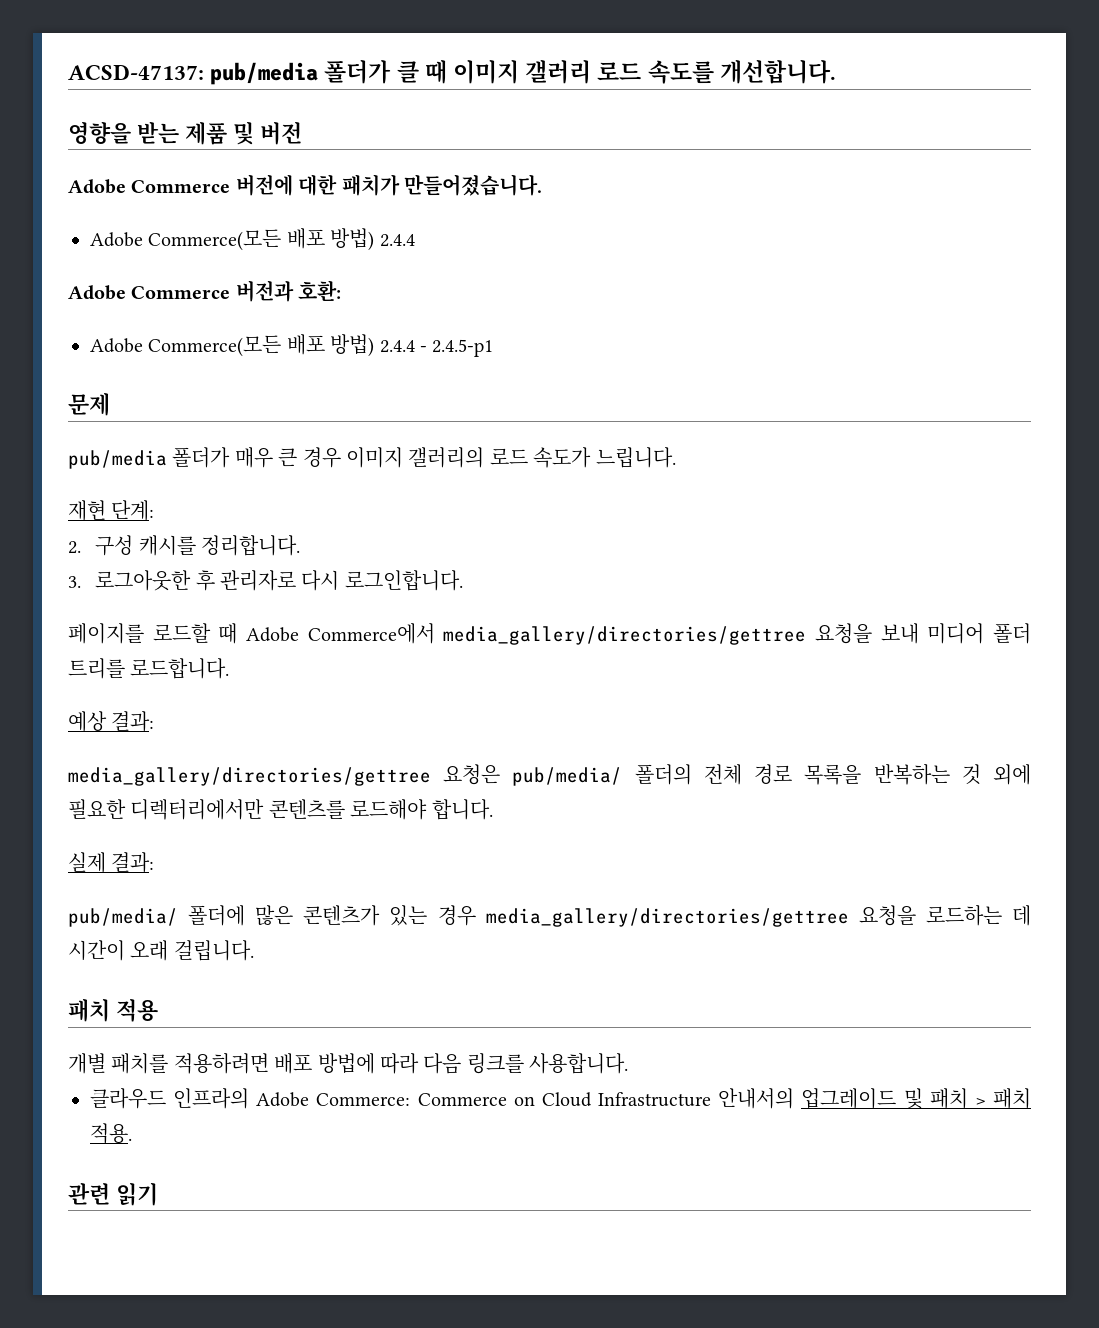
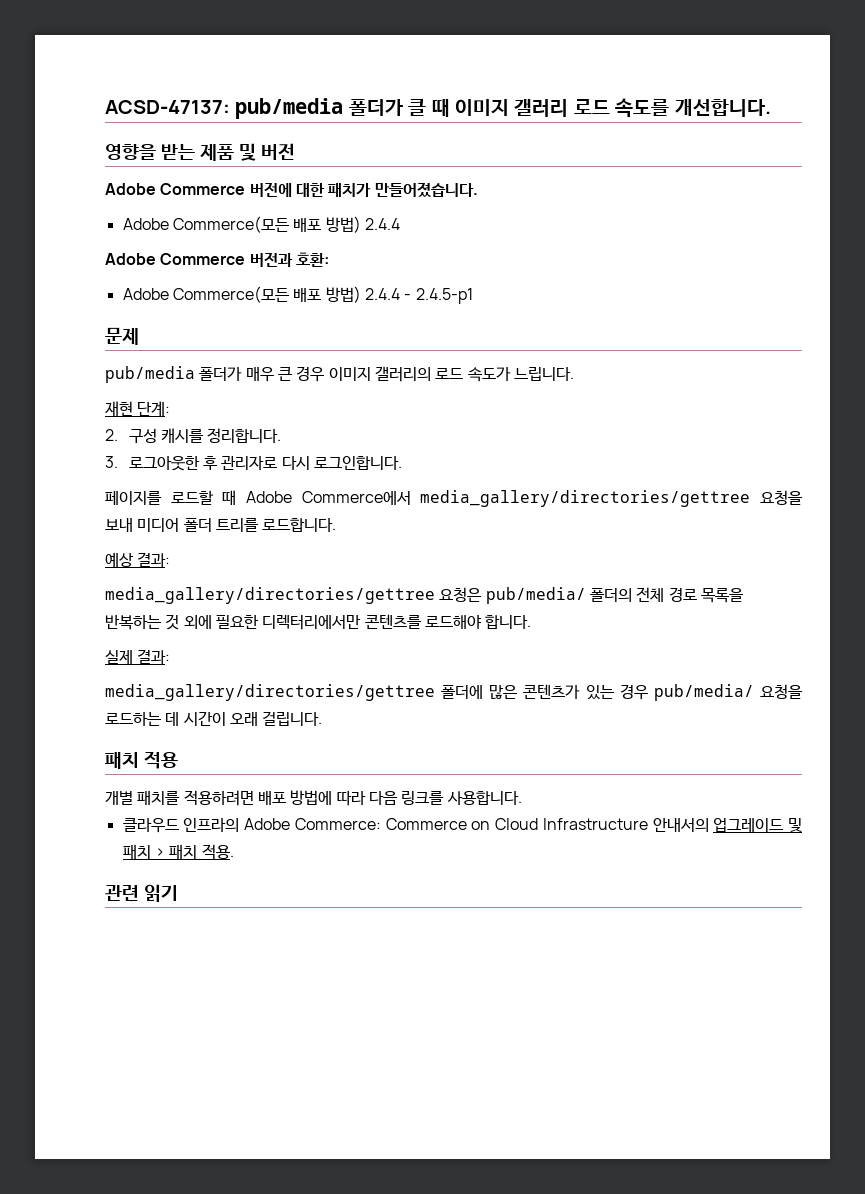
- pub/media/ 폴더에 많은 콘텐츠가 있는 경우 media_gallery/directories/gettree 요청을 로드하는 데 시간이 오래 걸립니다.
+ media_gallery/directories/gettree 폴더에 많은 콘텐츠가 있는 경우 pub/media/ 요청을 로드하는 데 시간이 오래 걸립니다.

